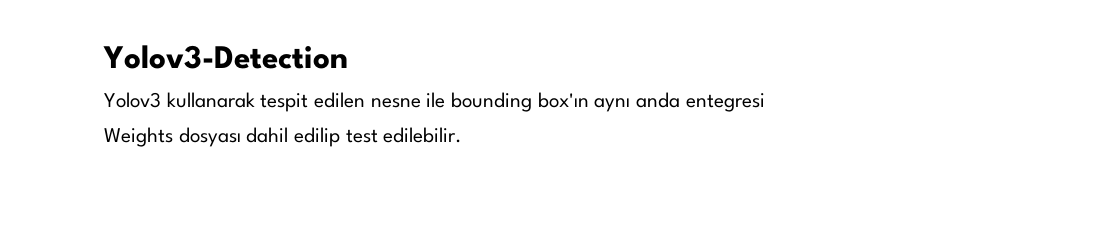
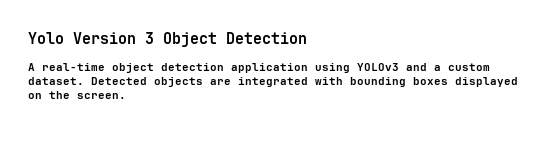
- Yolov3-Detection
- Yolov3 kullanarak tespit edilen nesne ile bounding box'ın aynı anda entegresi
- Weights dosyası dahil edilip test edilebilir.
+ Yolo Version 3 Object Detection
+ A real-time object detection application using YOLOv3 and a custom dataset. Detected objects are integrated with bounding boxes displayed on the screen.

